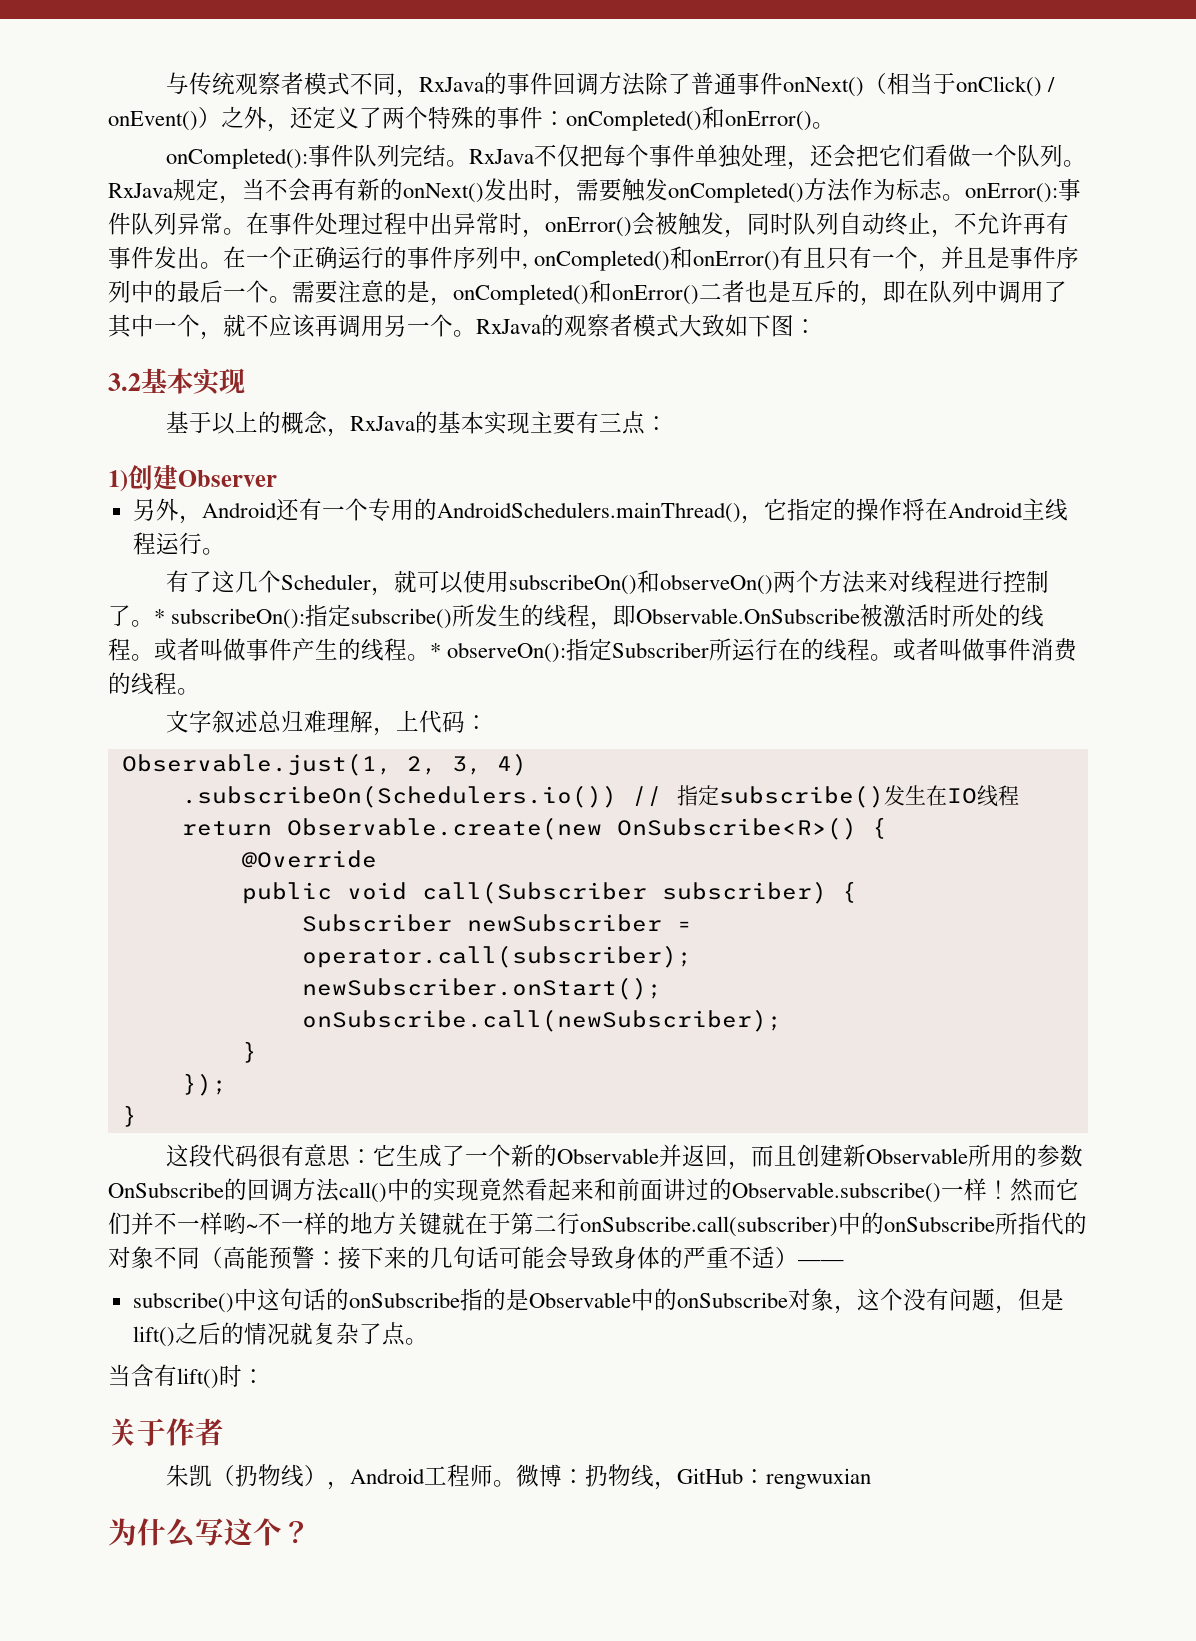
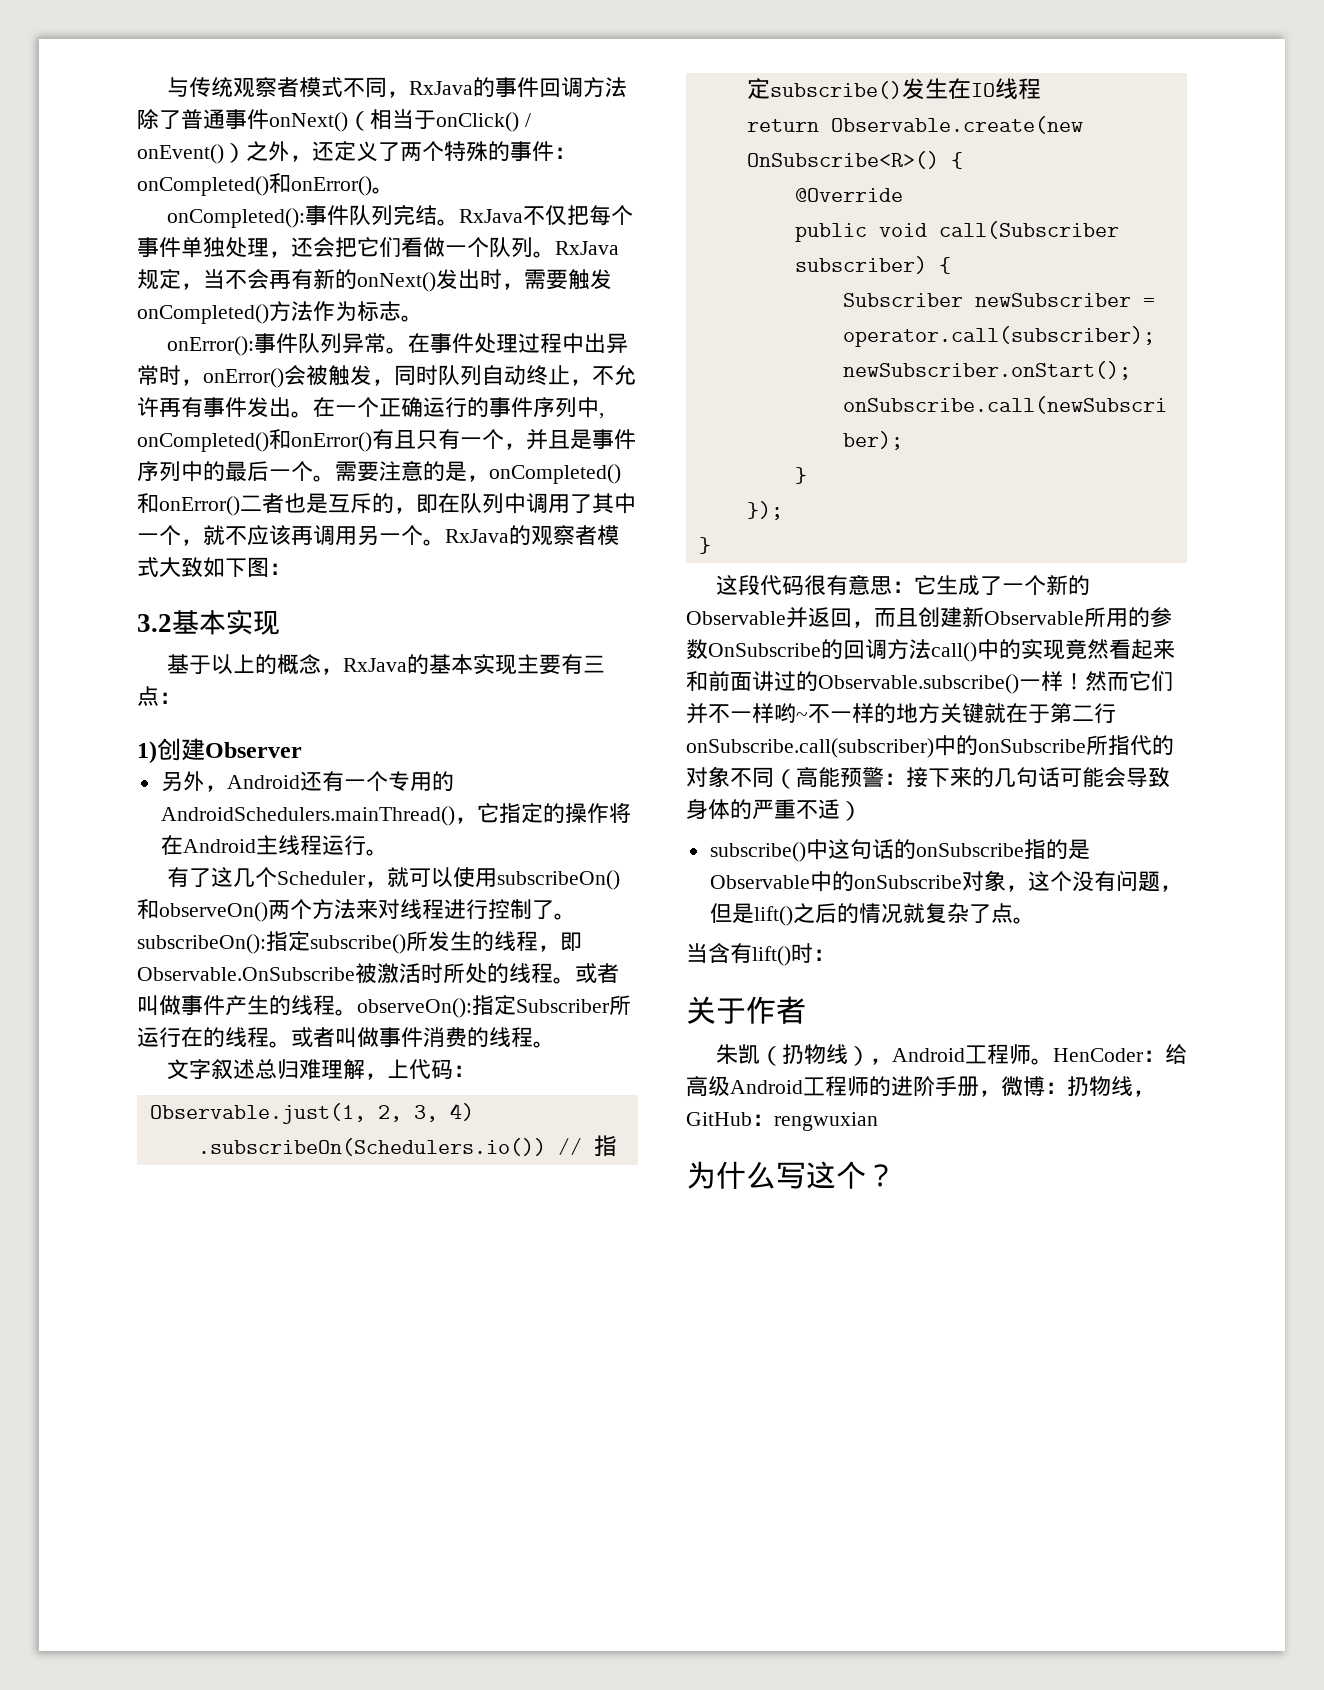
- RxJava规定，当不会再有新的onNext()发出时，需要触发onCompleted()方法作为标志。onError():事件队列异常。
+ RxJava规定，当不会再有新的onNext()发出时，需要触发onCompleted()方法作为标志。
+ onError():事件队列异常。
- 有了这几个Scheduler，就可以使用subscribeOn()和observeOn()两个方法来对线程进行控制了。* subscribeOn():指定subscribe()所发生的线程，即Observable.OnSubscribe被激活时所处的线程。
+ 有了这几个Scheduler，就可以使用subscribeOn()和observeOn()两个方法来对线程进行控制了。subscribeOn():指定subscribe()所发生的线程，即Observable.OnSubscribe被激活时所处的线程。
- 或者叫做事件产生的线程。* observeOn():指定Subscriber所运行在的线程。
+ 或者叫做事件产生的线程。observeOn():指定Subscriber所运行在的线程。
- 然而它们并不一样哟~不一样的地方关键就在于第二行onSubscribe.call(subscriber)中的onSubscribe所指代的对象不同（高能预警：接下来的几句话可能会导致身体的严重不适）——
+ 然而它们并不一样哟~不一样的地方关键就在于第二行onSubscribe.call(subscriber)中的onSubscribe所指代的对象不同（高能预警：接下来的几句话可能会导致身体的严重不适）
- 微博：扔物线，GitHub：rengwuxian
+ HenCoder：给高级Android工程师的进阶手册，微博：扔物线，GitHub：rengwuxian

